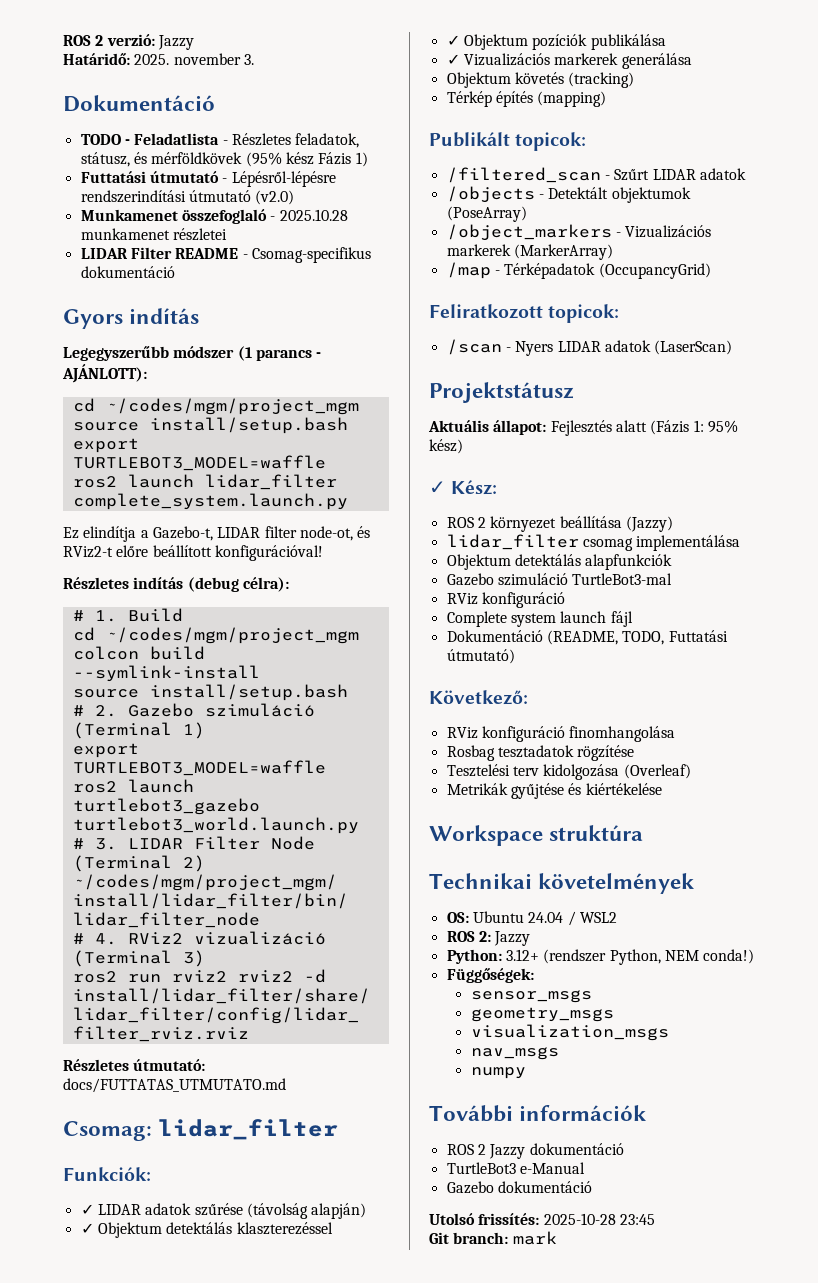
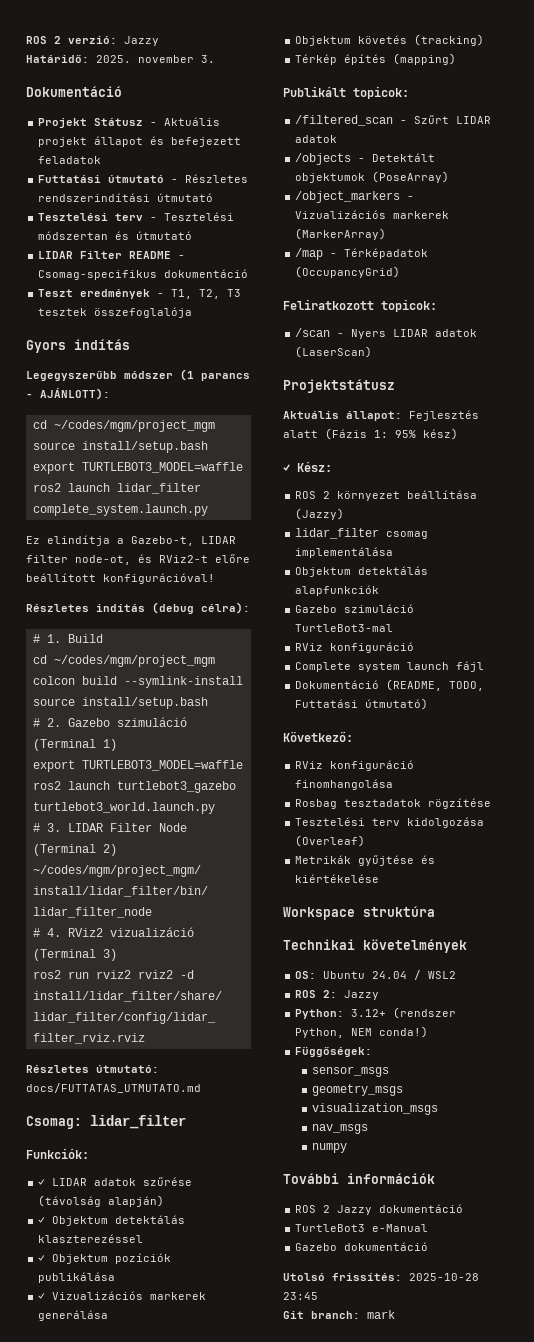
- TODO - Feladatlista - Részletes feladatok, státusz, és mérföldkövek (95% kész Fázis 1)
+ Projekt Státusz - Aktuális projekt állapot és befejezett feladatok
- Futtatási útmutató - Lépésről-lépésre rendszerindítási útmutató (v2.0)
- Munkamenet összefoglaló - 2025.10.28 munkamenet részletei
+ Futtatási útmutató - Részletes rendszerindítási útmutató
+ Tesztelési terv - Tesztelési módszertan és útmutató
+ Teszt eredmények - T1, T2, T3 tesztek összefoglalója

